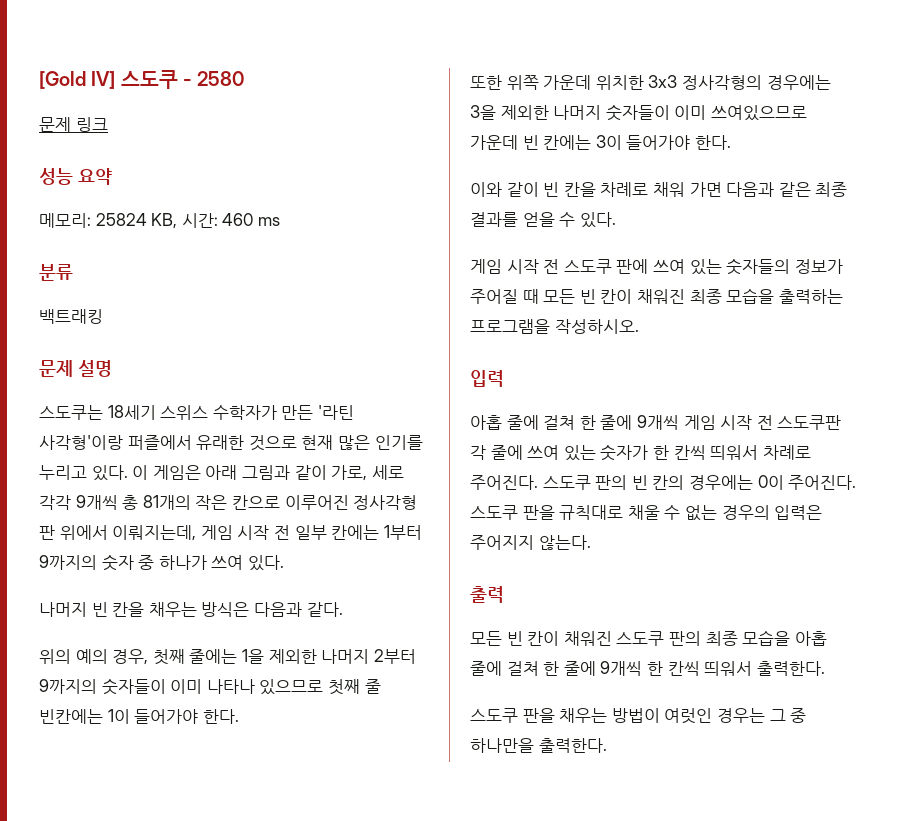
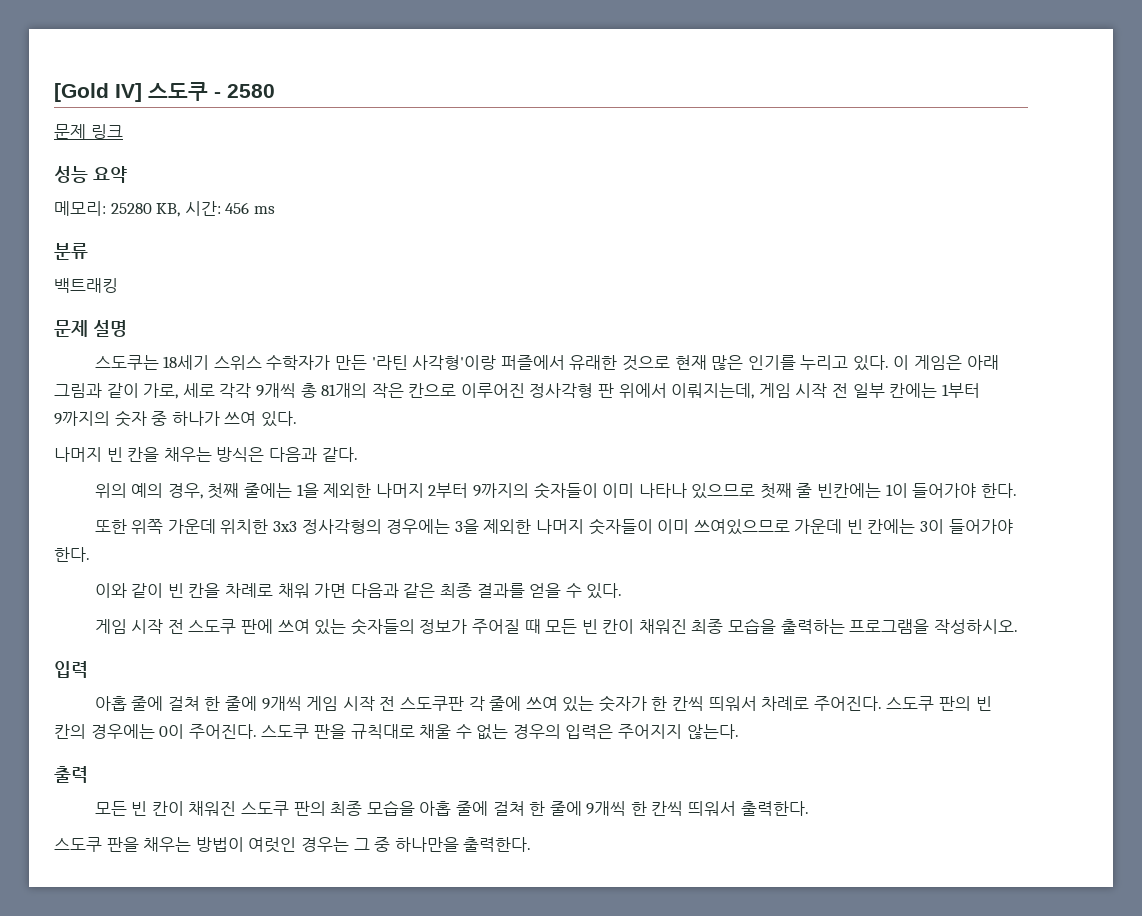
- 메모리: 25824 KB, 시간: 460 ms
+ 메모리: 25280 KB, 시간: 456 ms

